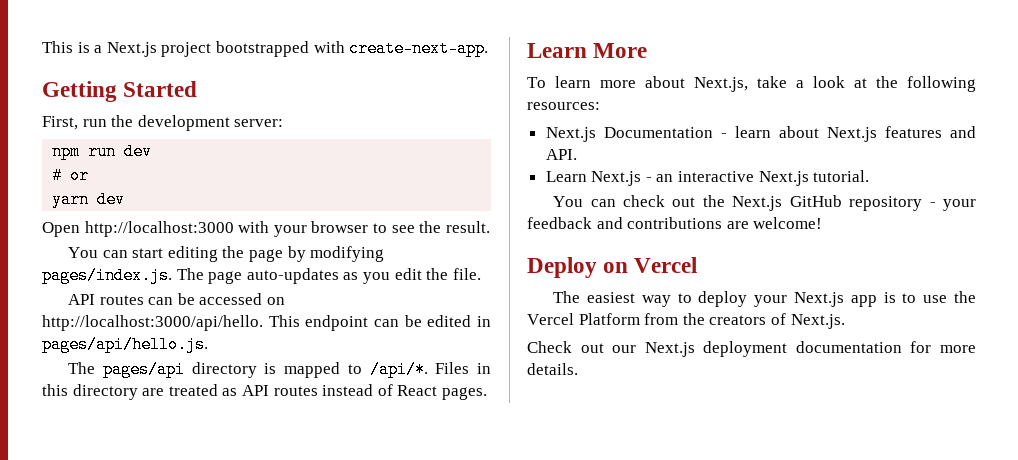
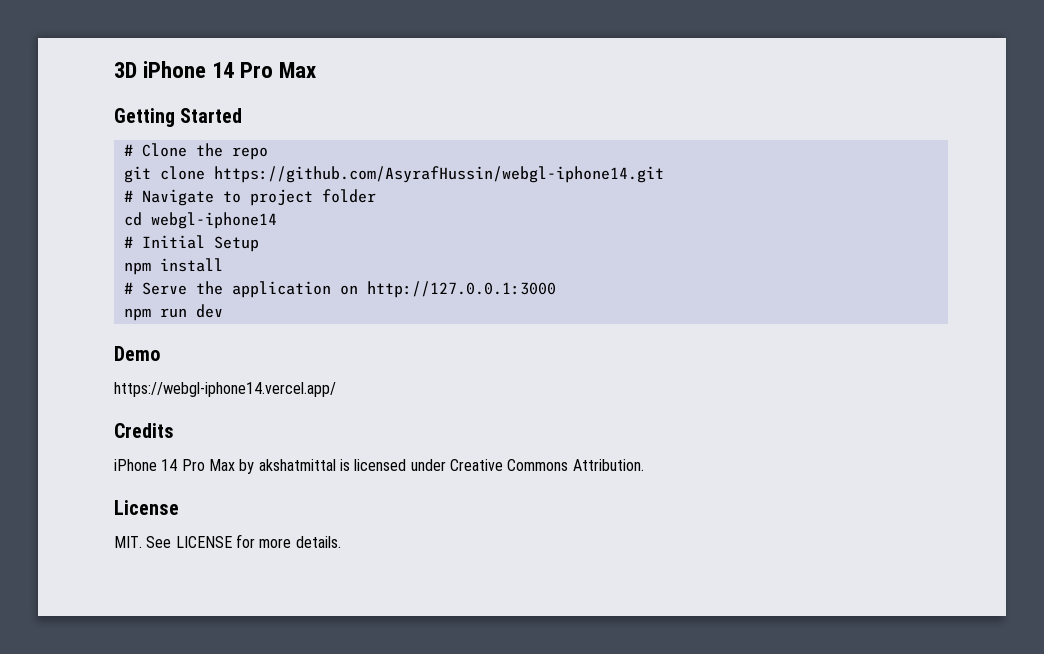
- This is a Next.js project bootstrapped with create-next-app.
+ 3D iPhone 14 Pro Max
  Getting Started
- First, run the development server:
+ # Clone the repo
+ git clone https://github.com/AsyrafHussin/webgl-iphone14.git
+ # Navigate to project folder
+ cd webgl-iphone14
+ # Initial Setup
+ npm install
+ # Serve the application on http://127.0.0.1:3000
  npm run dev
- # or
- yarn dev
- Open http://localhost:3000 with your browser to see the result.
- You can start editing the page by modifying pages/index.js. The page auto-updates as you edit the file.
- API routes can be accessed on http://localhost:3000/api/hello. This endpoint can be edited in pages/api/hello.js.
- The pages/api directory is mapped to /api/*. Files in this directory are treated as API routes instead of React pages.
- Learn More
- To learn more about Next.js, take a look at the following resources:
- Next.js Documentation - learn about Next.js features and API.
- Learn Next.js - an interactive Next.js tutorial.
- You can check out the Next.js GitHub repository - your feedback and contributions are welcome!
- Deploy on Vercel
- The easiest way to deploy your Next.js app is to use the Vercel Platform from the creators of Next.js.
- Check out our Next.js deployment documentation for more details.
+ Demo
+ https://webgl-iphone14.vercel.app/
+ Credits
+ iPhone 14 Pro Max by akshatmittal is licensed under Creative Commons Attribution.
+ License
+ MIT. See LICENSE for more details.

